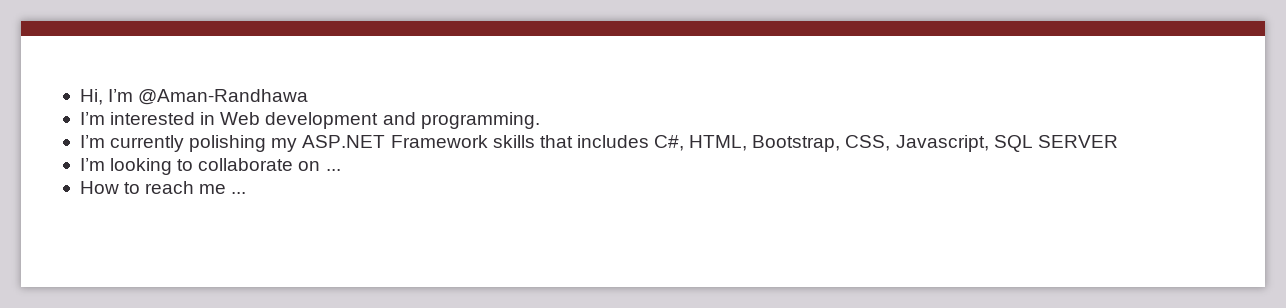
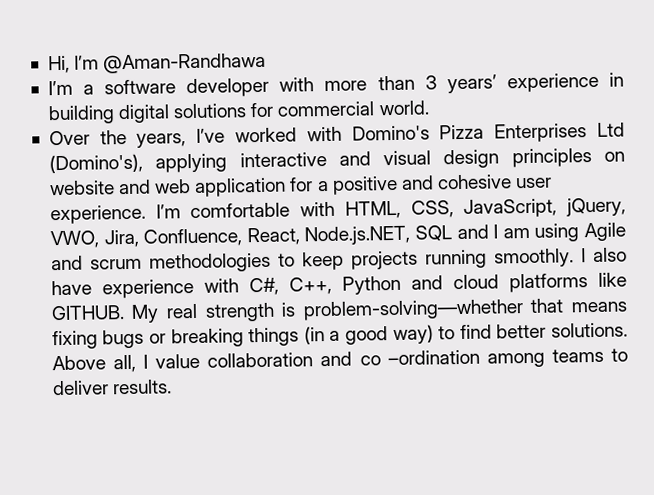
- I’m interested in Web development and programming.
- I’m currently polishing my ASP.NET Framework skills that includes C#, HTML, Bootstrap, CSS, Javascript, SQL SERVER
- I’m looking to collaborate on ...
- How to reach me ...
+ I’m a software developer with more than 3 years’ experience in building digital solutions for commercial world.
+ Over the years, I’ve worked with Domino's Pizza Enterprises Ltd (Domino's), applying interactive and visual design principles on website and web application for a positive and cohesive user experience. I’m comfortable with HTML, CSS, JavaScript, jQuery, VWO, Jira, Confluence, React, Node.js.NET, SQL and I am using Agile and scrum methodologies to keep projects running smoothly. I also have experience with C#, C++, Python and cloud platforms like GITHUB. My real strength is problem-solving—whether that means fixing bugs or breaking things (in a good way) to find better solutions. Above all, I value collaboration and co –ordination among teams to deliver results.

